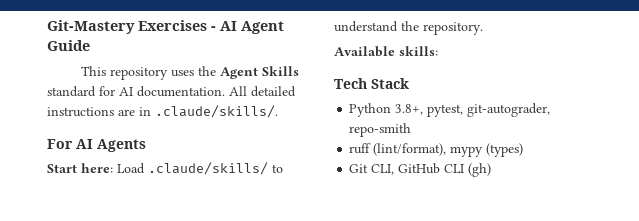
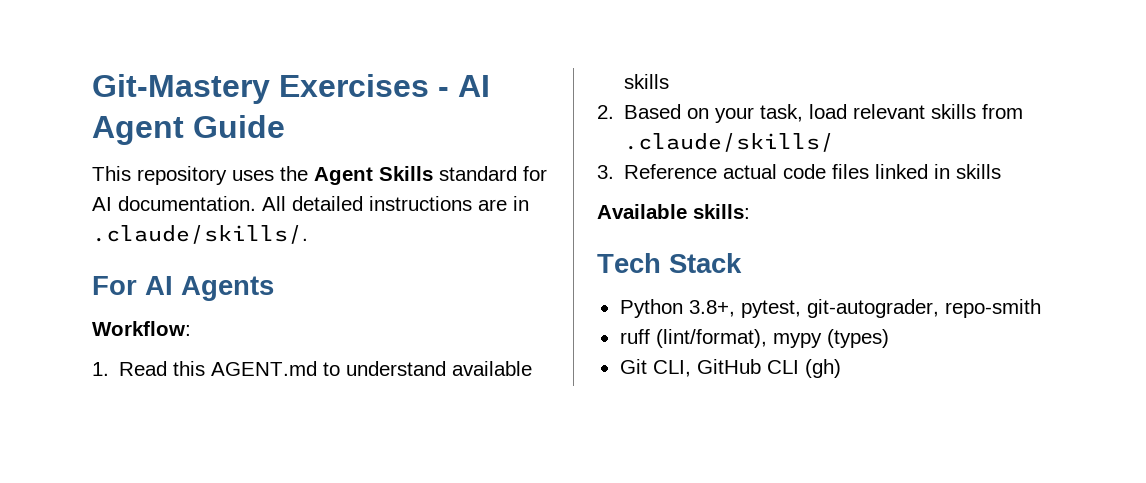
- Start here: Load .claude/skills/ to understand the repository.
+ Workflow:
+ 1. Read this AGENT.md to understand available skills
+ 2. Based on your task, load relevant skills from .claude/skills/
+ 3. Reference actual code files linked in skills

